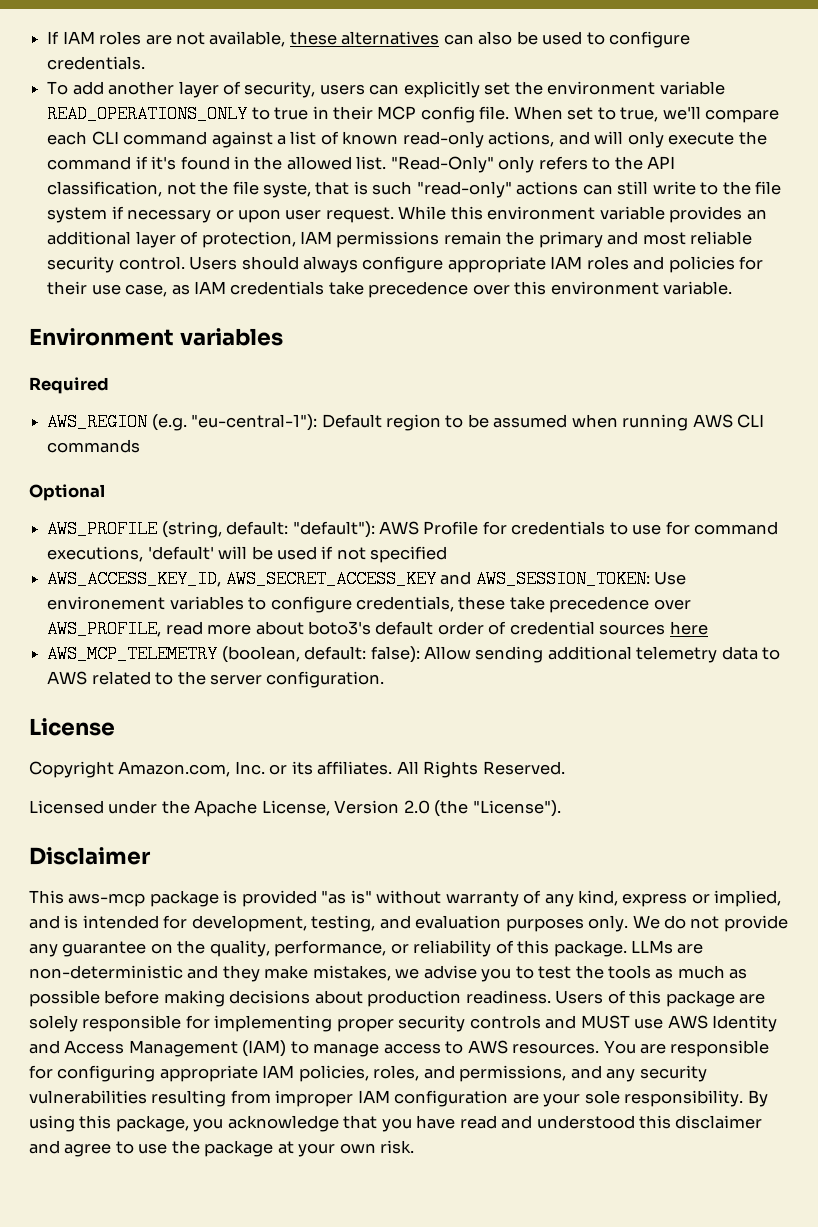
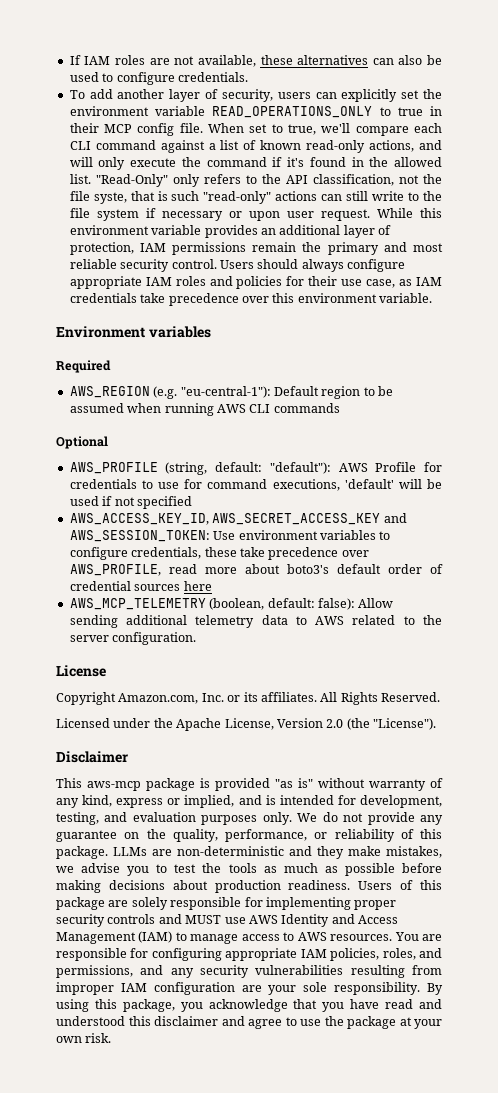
- AWS_ACCESS_KEY_ID, AWS_SECRET_ACCESS_KEY and AWS_SESSION_TOKEN: Use environement variables to configure credentials, these take precedence over AWS_PROFILE, read more about boto3's default order of credential sources here
+ AWS_ACCESS_KEY_ID, AWS_SECRET_ACCESS_KEY and AWS_SESSION_TOKEN: Use environment variables to configure credentials, these take precedence over AWS_PROFILE, read more about boto3's default order of credential sources here

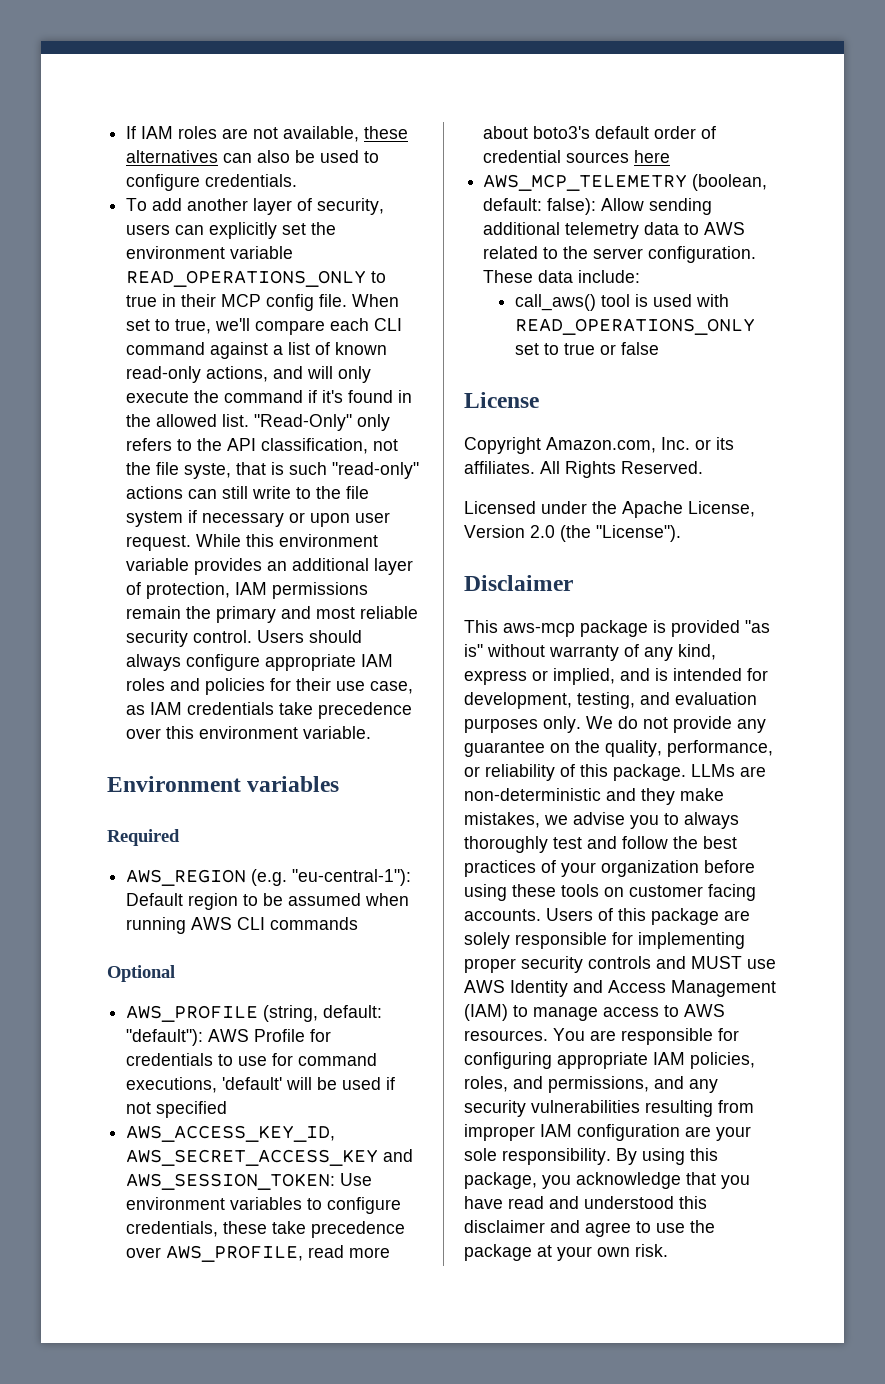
+ These data include:
+ call_aws() tool is used with READ_OPERATIONS_ONLY set to true or false
- LLMs are non-deterministic and they make mistakes, we advise you to test the tools as much as possible before making decisions about production readiness.
+ LLMs are non-deterministic and they make mistakes, we advise you to always thoroughly test and follow the best practices of your organization before using these tools on customer facing accounts.

